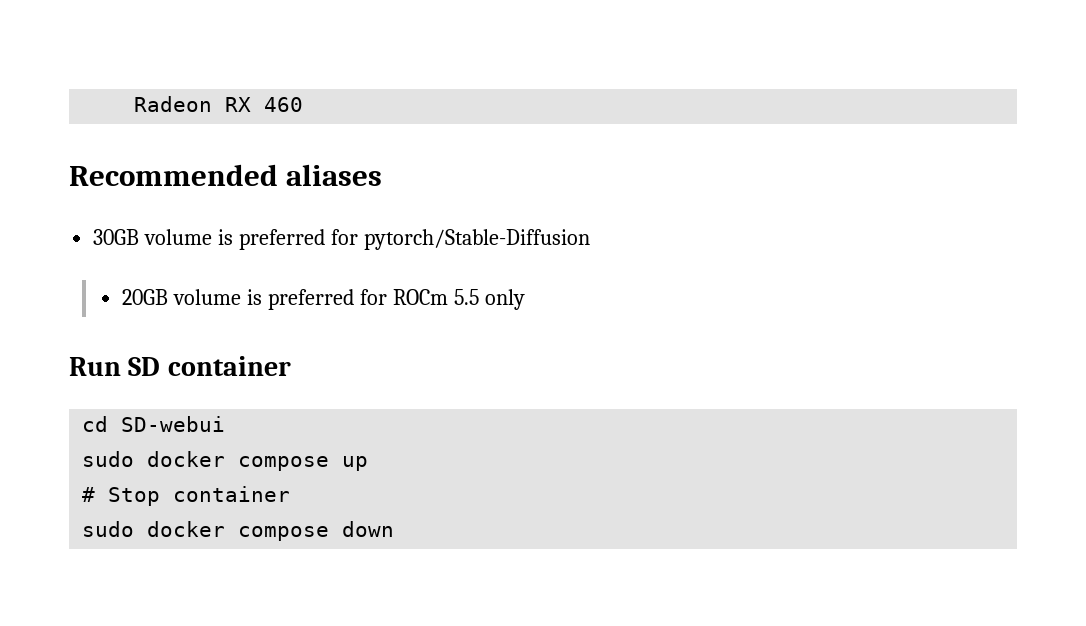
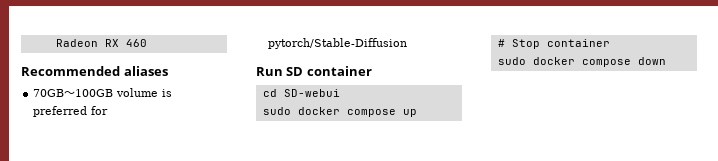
- 30GB volume is preferred for pytorch/Stable-Diffusion
+ 70GB～100GB volume is preferred for pytorch/Stable-Diffusion
- 20GB volume is preferred for ROCm 5.5 only

